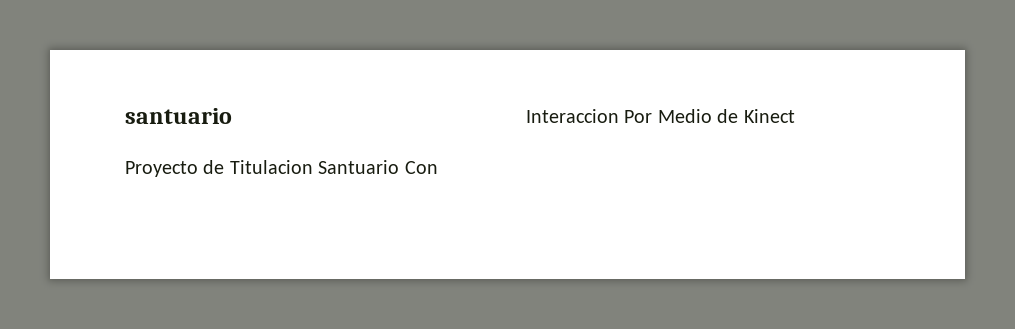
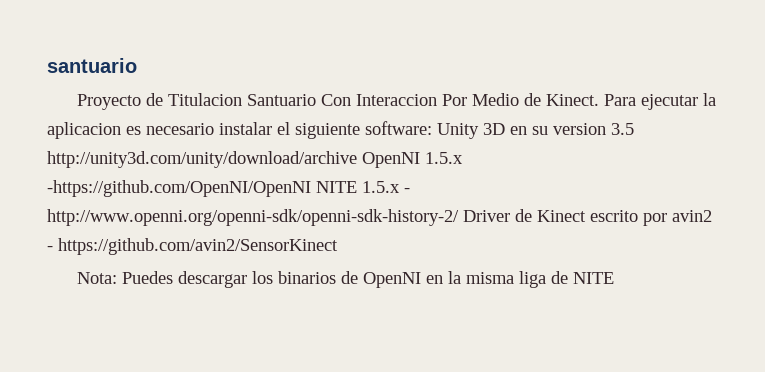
- Proyecto de Titulacion Santuario Con Interaccion Por Medio de Kinect
+ Proyecto de Titulacion Santuario Con Interaccion Por Medio de Kinect. Para ejecutar la aplicacion es necesario instalar el siguiente software: Unity 3D en su version 3.5 http://unity3d.com/unity/download/archive OpenNI 1.5.x -https://github.com/OpenNI/OpenNI NITE 1.5.x - http://www.openni.org/openni-sdk/openni-sdk-history-2/ Driver de Kinect escrito por avin2 - https://github.com/avin2/SensorKinect
+ Nota: Puedes descargar los binarios de OpenNI en la misma liga de NITE

